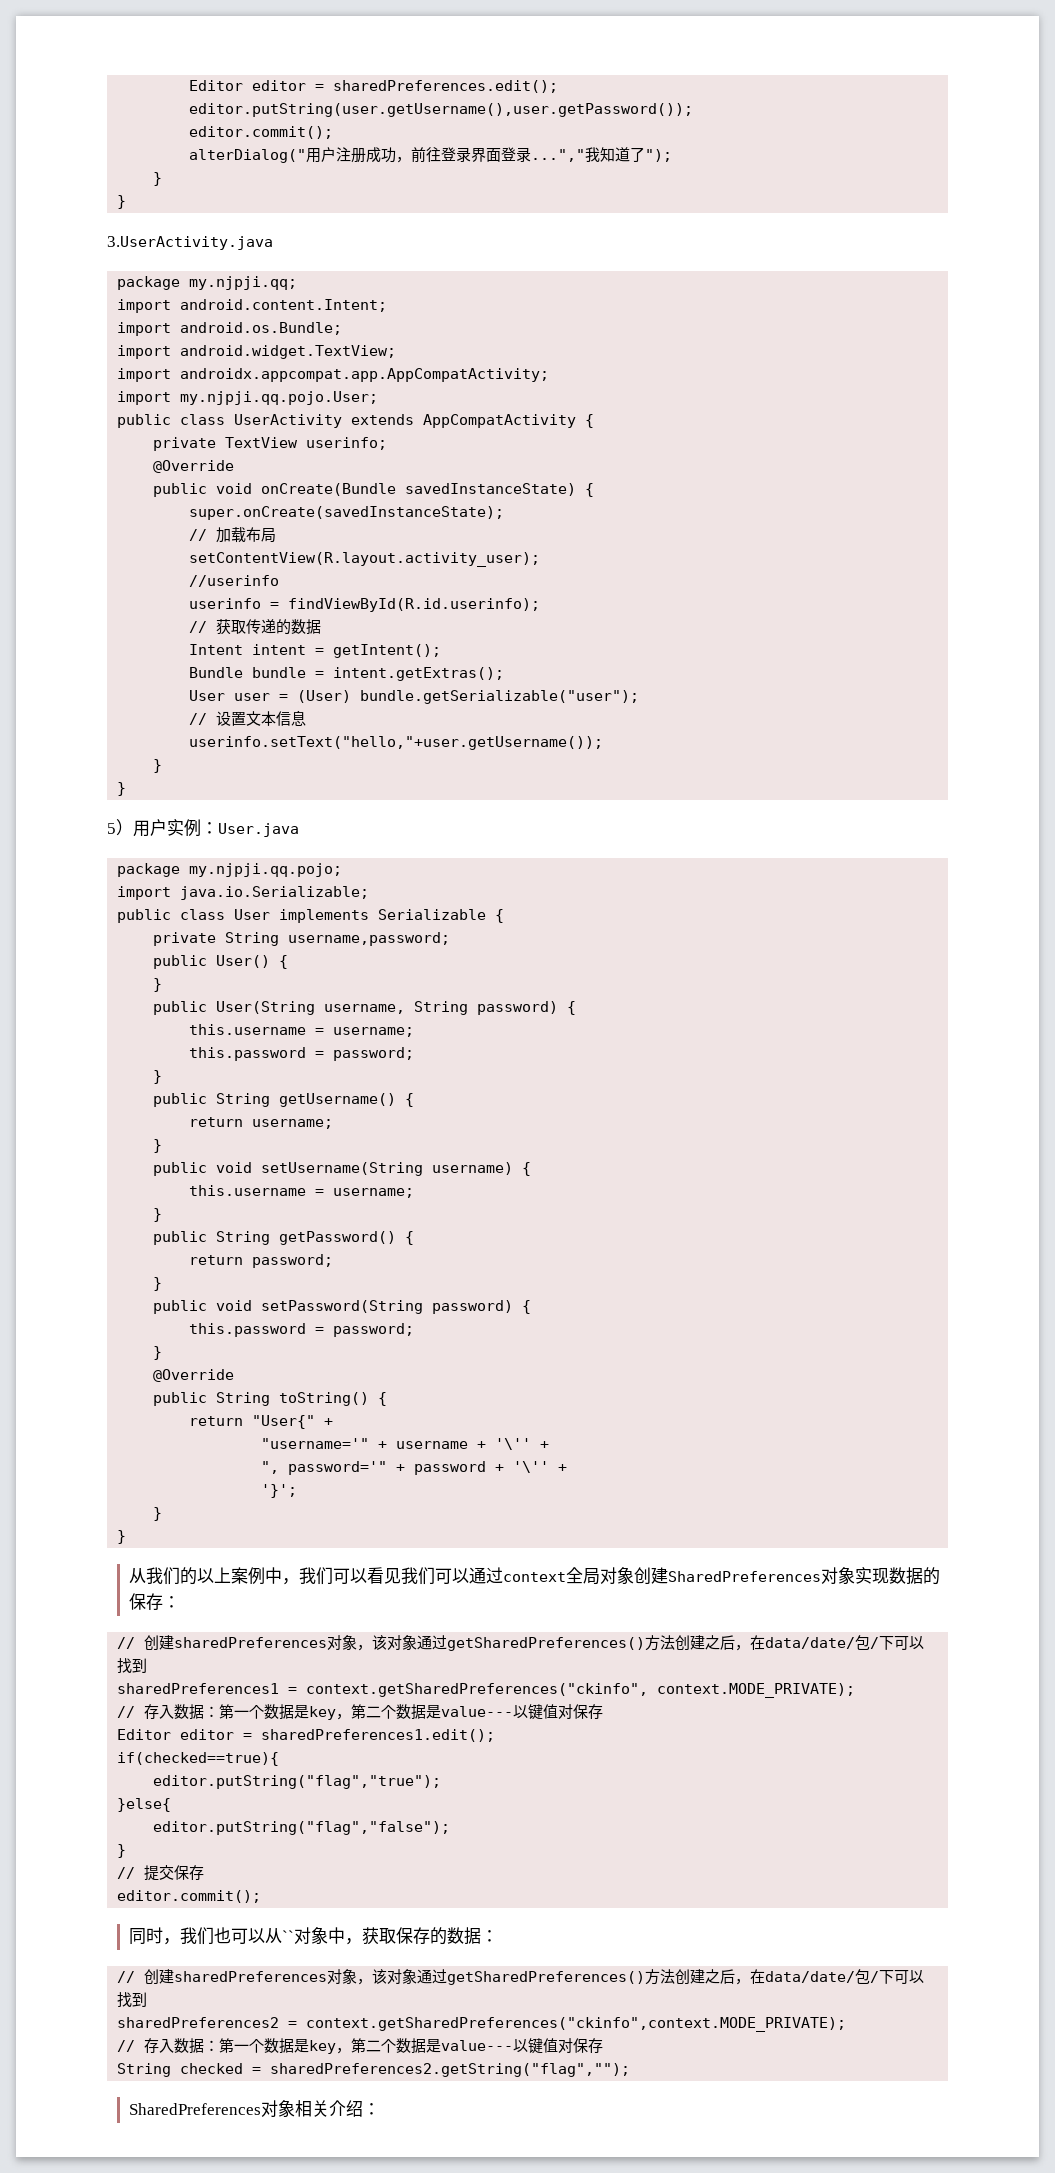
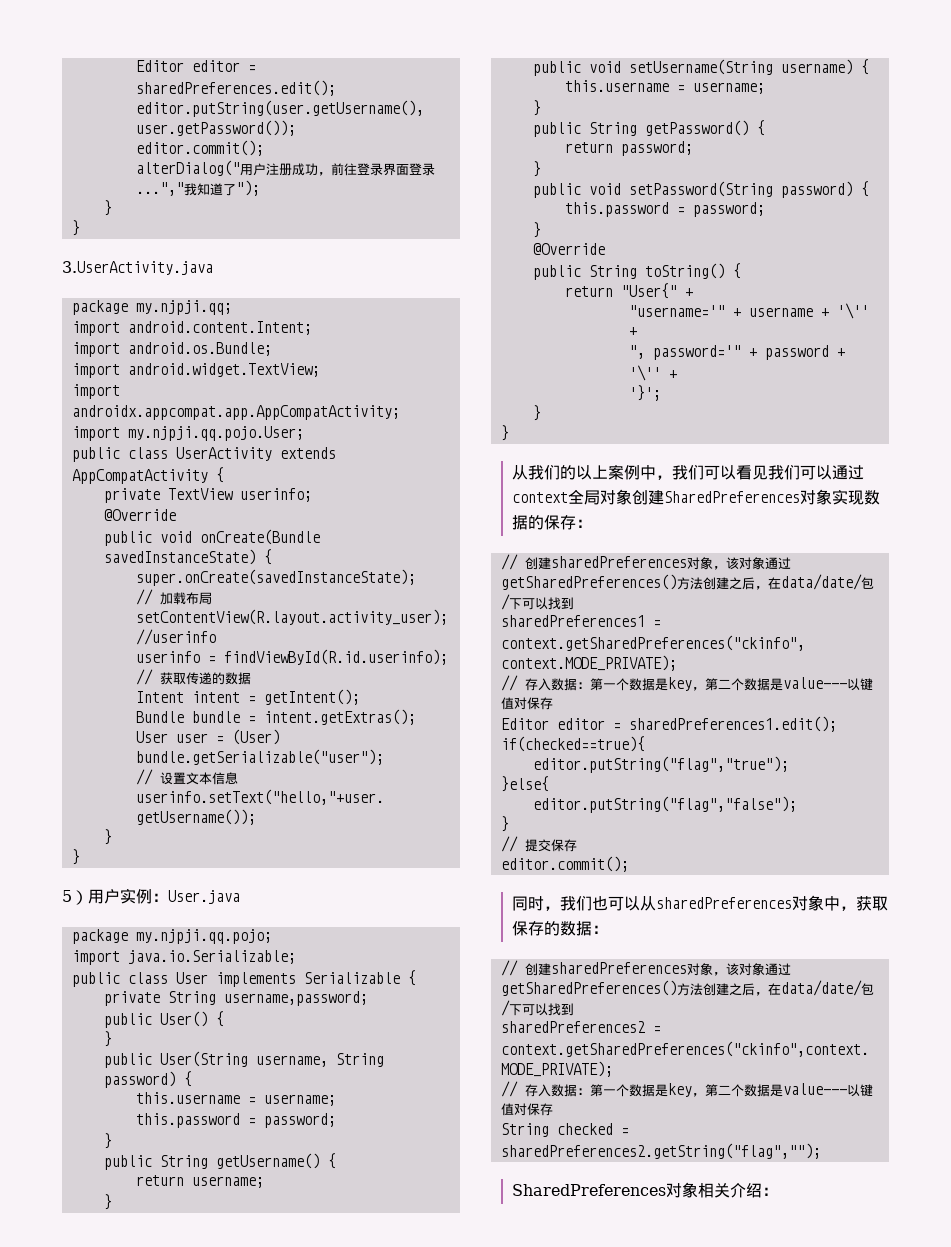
- 同时，我们也可以从``对象中，获取保存的数据：
+ 同时，我们也可以从sharedPreferences对象中，获取保存的数据：

